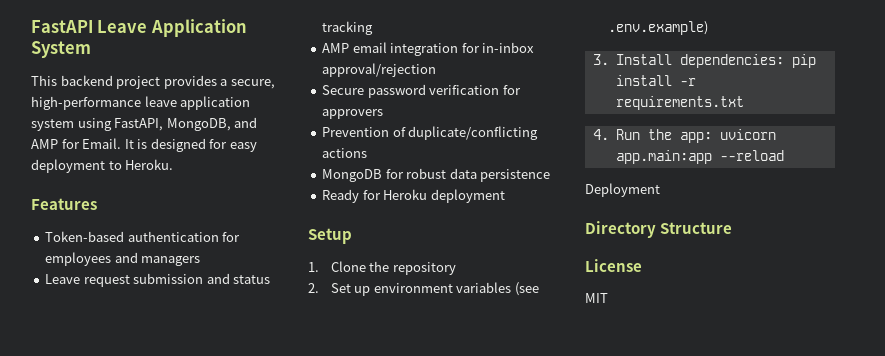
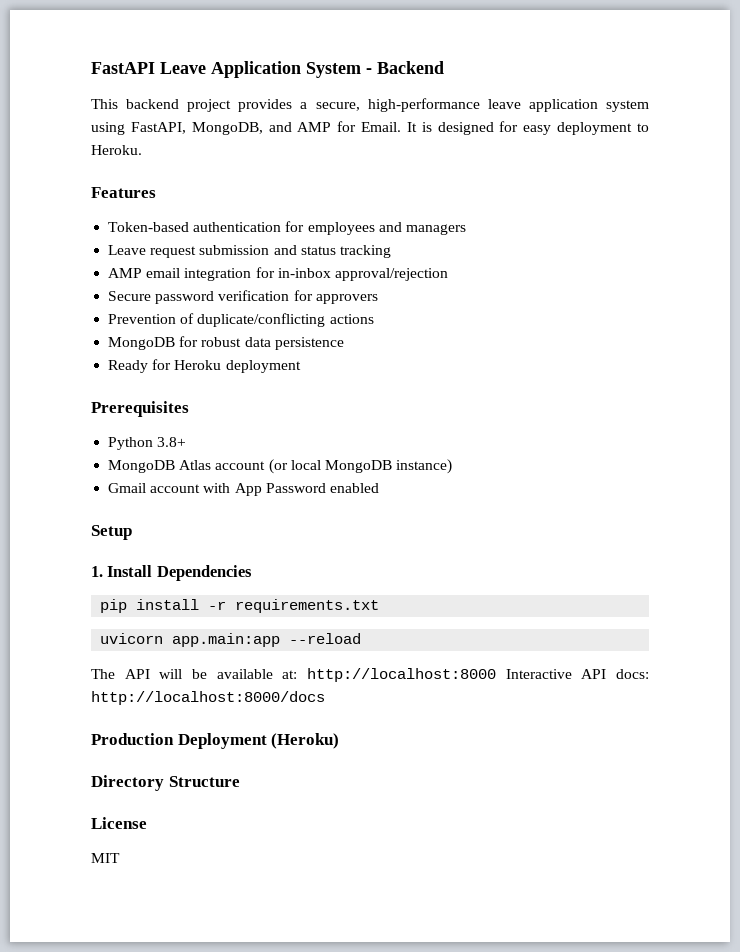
- FastAPI Leave Application System
+ FastAPI Leave Application System - Backend
+ Prerequisites
+ Python 3.8+
+ MongoDB Atlas account (or local MongoDB instance)
+ Gmail account with App Password enabled
  Setup
- 1. Clone the repository
- 2. Set up environment variables (see .env.example)
- 3. Install dependencies: pip install -r requirements.txt
+ 1. Install Dependencies
+ pip install -r requirements.txt
- 4. Run the app: uvicorn app.main:app --reload
+ uvicorn app.main:app --reload
- Deployment
+ The API will be available at: http://localhost:8000 Interactive API docs: http://localhost:8000/docs
+ Production Deployment (Heroku)

